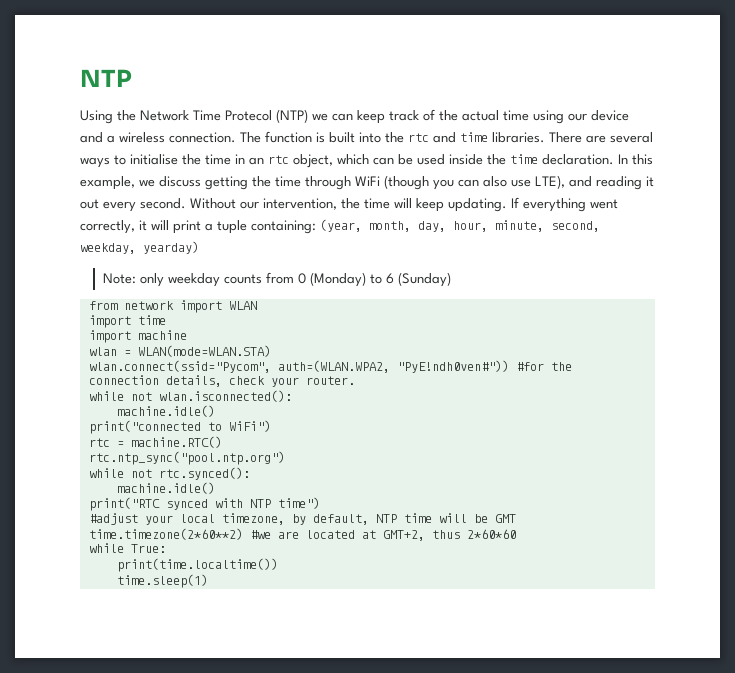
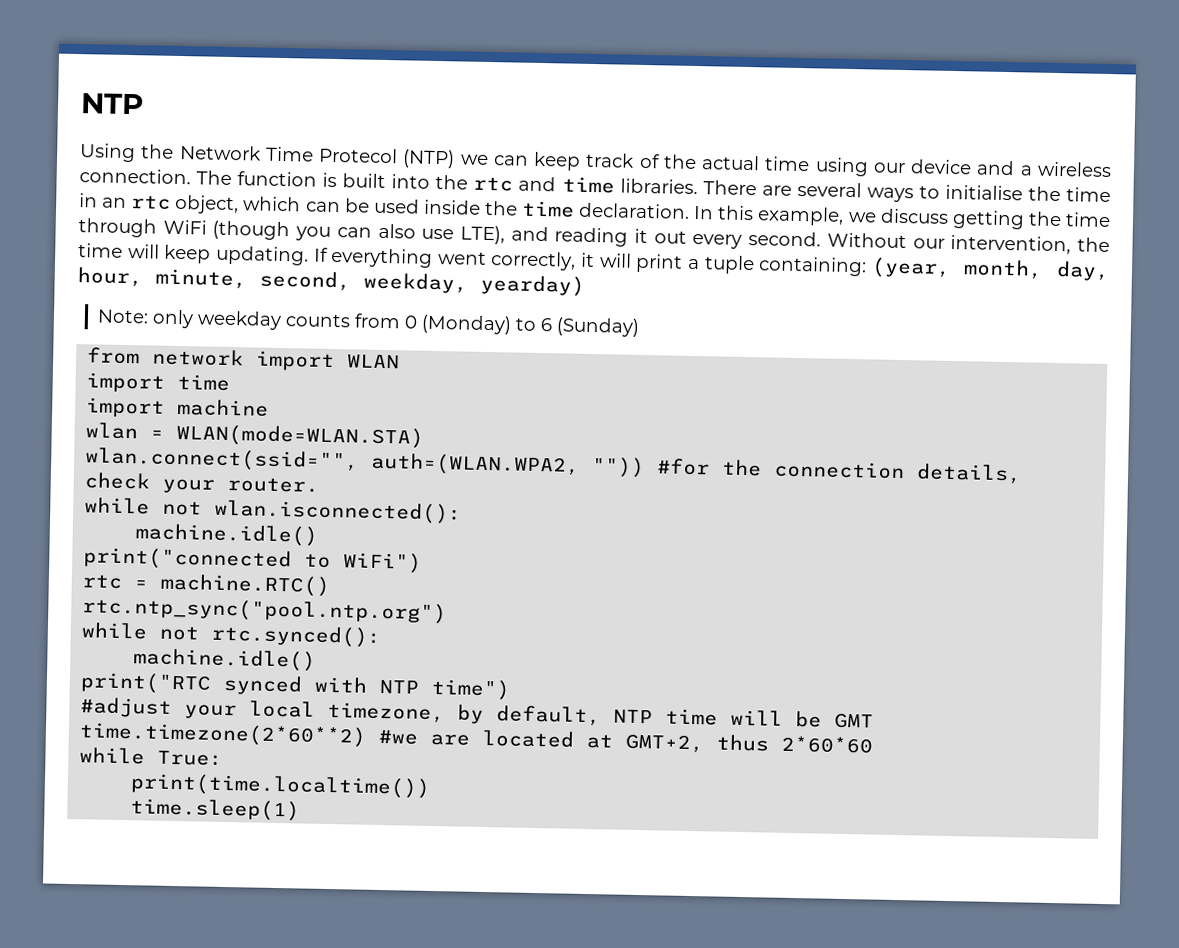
- wlan.connect(ssid="Pycom", auth=(WLAN.WPA2, "PyE!ndh0ven#")) #for the connection details, check your router.
+ wlan.connect(ssid="", auth=(WLAN.WPA2, "")) #for the connection details, check your router.

